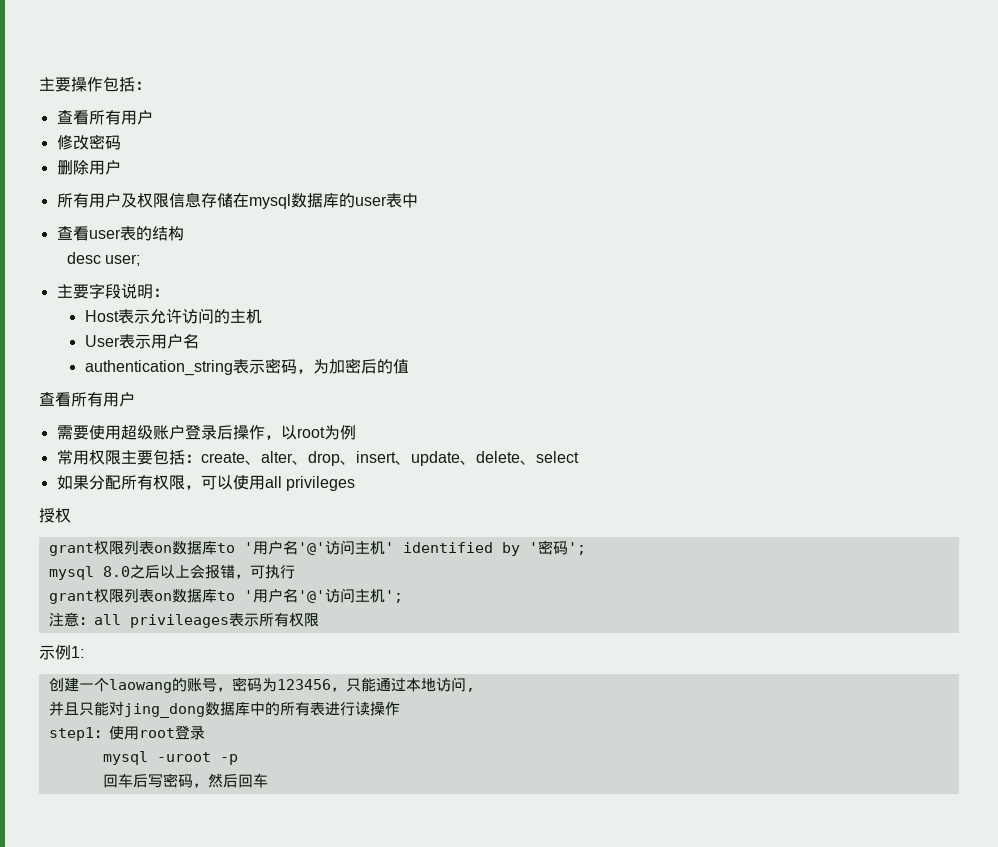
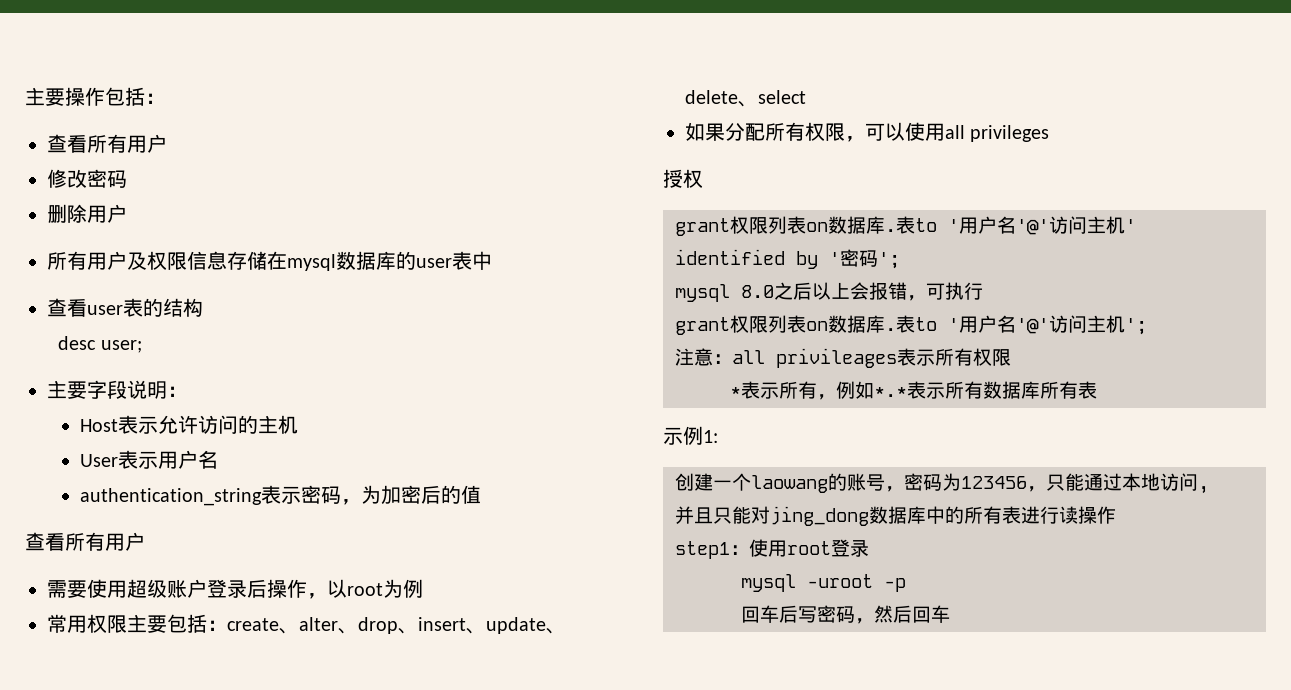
- grant权限列表on数据库to '用户名'@'访问主机' identified by '密码';
+ grant权限列表on数据库.表to '用户名'@'访问主机' identified by '密码';
- grant权限列表on数据库to '用户名'@'访问主机';
+ grant权限列表on数据库.表to '用户名'@'访问主机';
+ *表示所有，例如*.*表示所有数据库所有表

